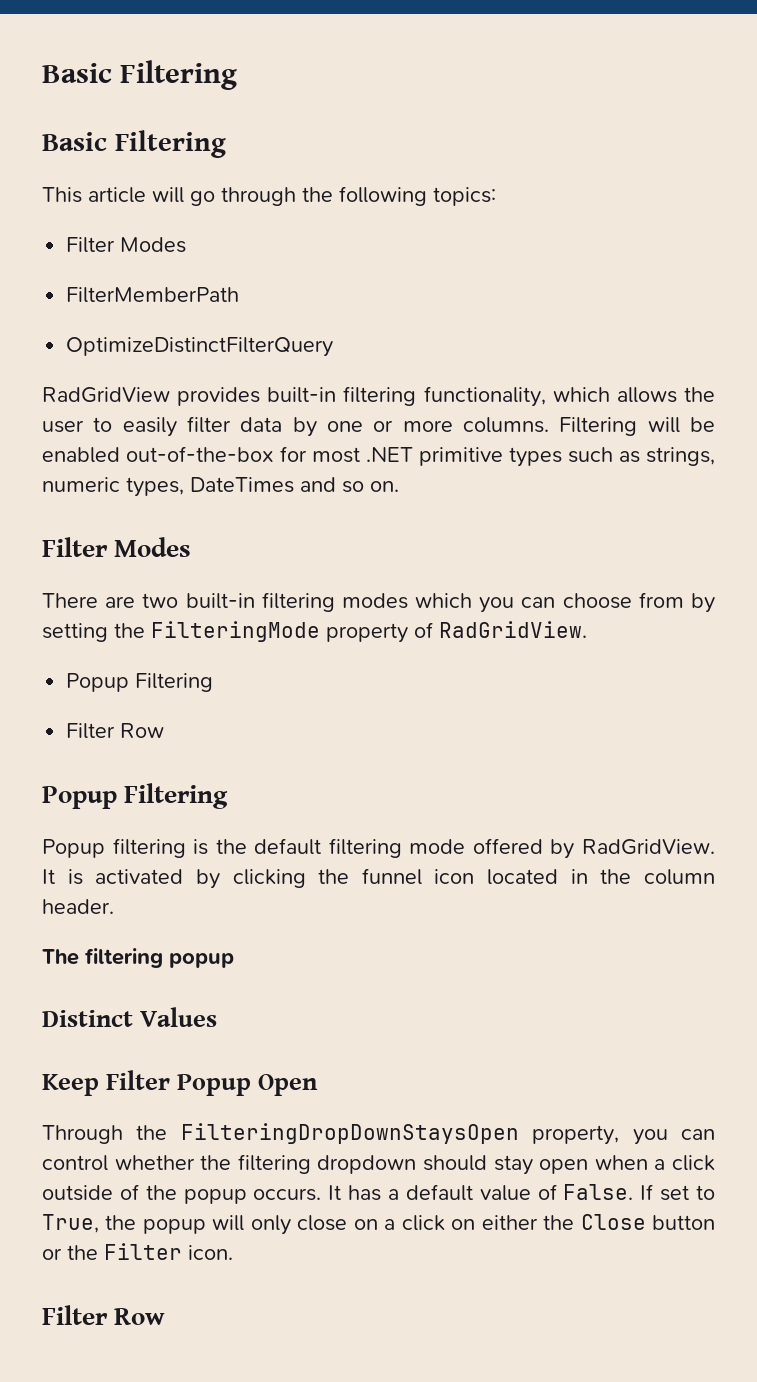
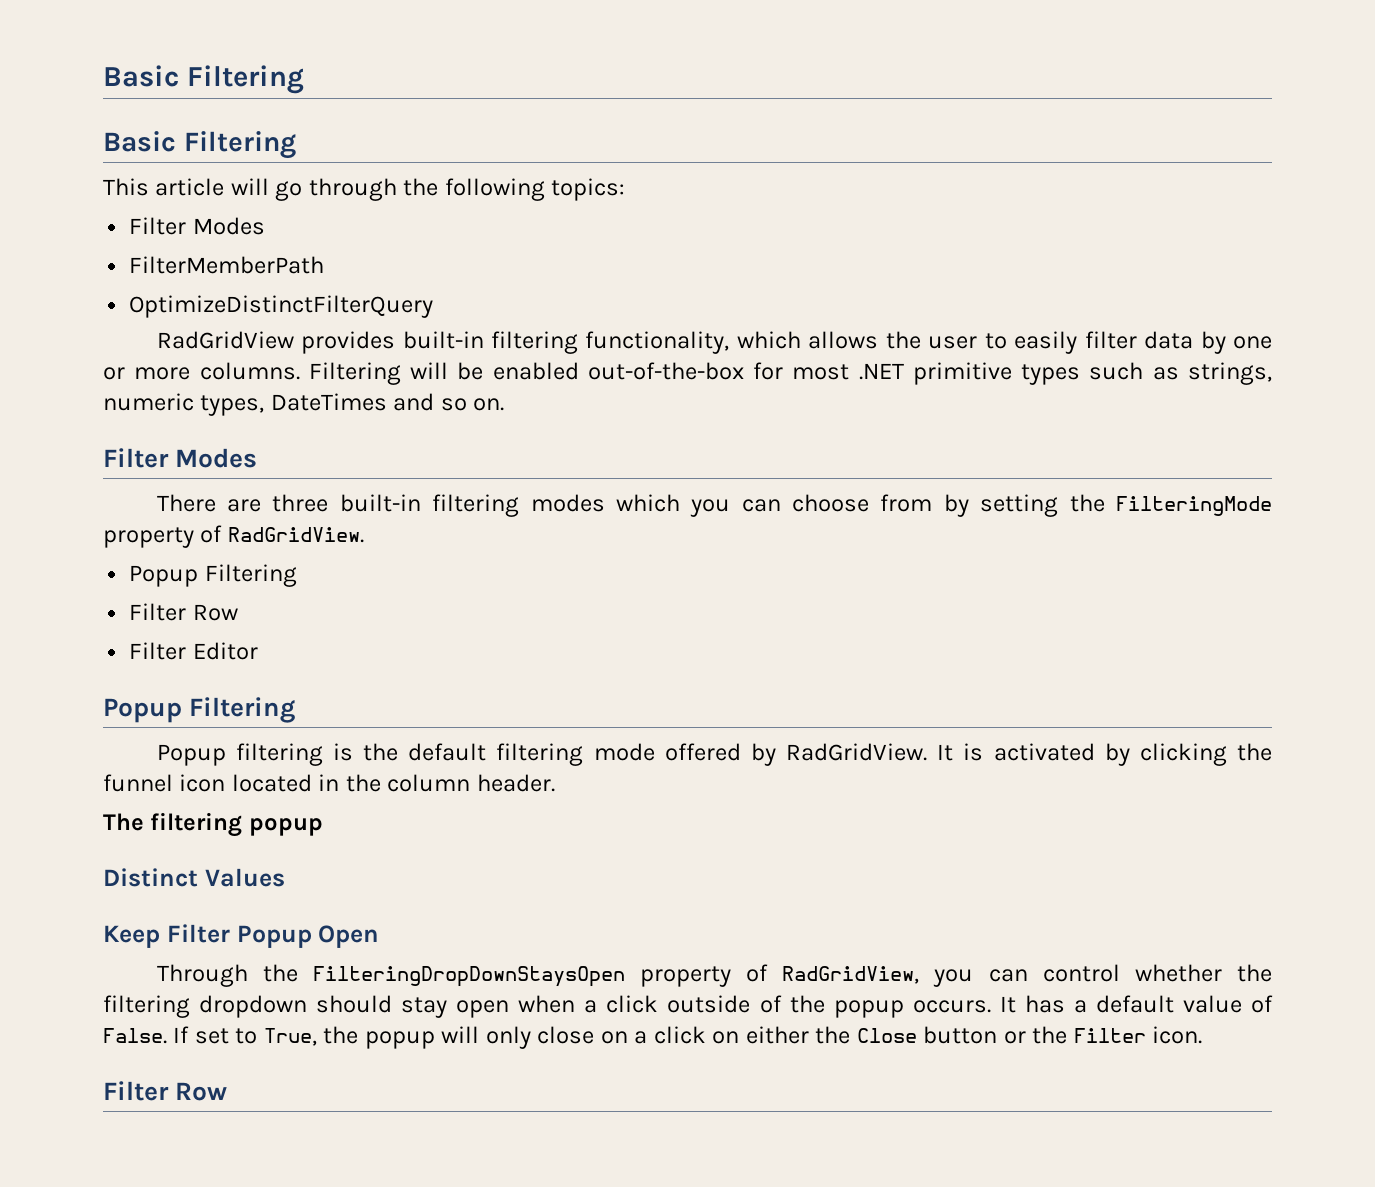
- There are two built-in filtering modes which you can choose from by setting the FilteringMode property of RadGridView.
+ There are three built-in filtering modes which you can choose from by setting the FilteringMode property of RadGridView.
+ Filter Editor
- Through the FilteringDropDownStaysOpen property, you can control whether the filtering dropdown should stay open when a click outside of the popup occurs.
+ Through the FilteringDropDownStaysOpen property of RadGridView, you can control whether the filtering dropdown should stay open when a click outside of the popup occurs.

